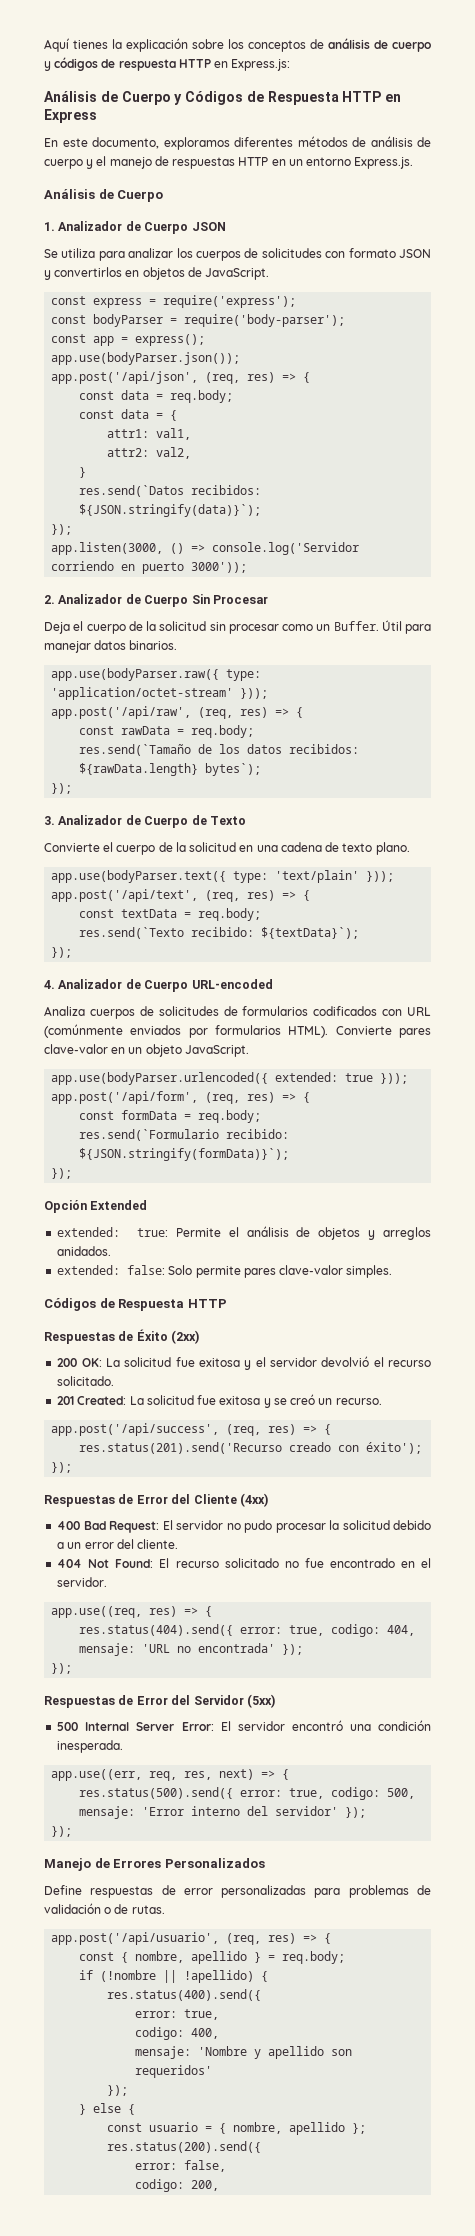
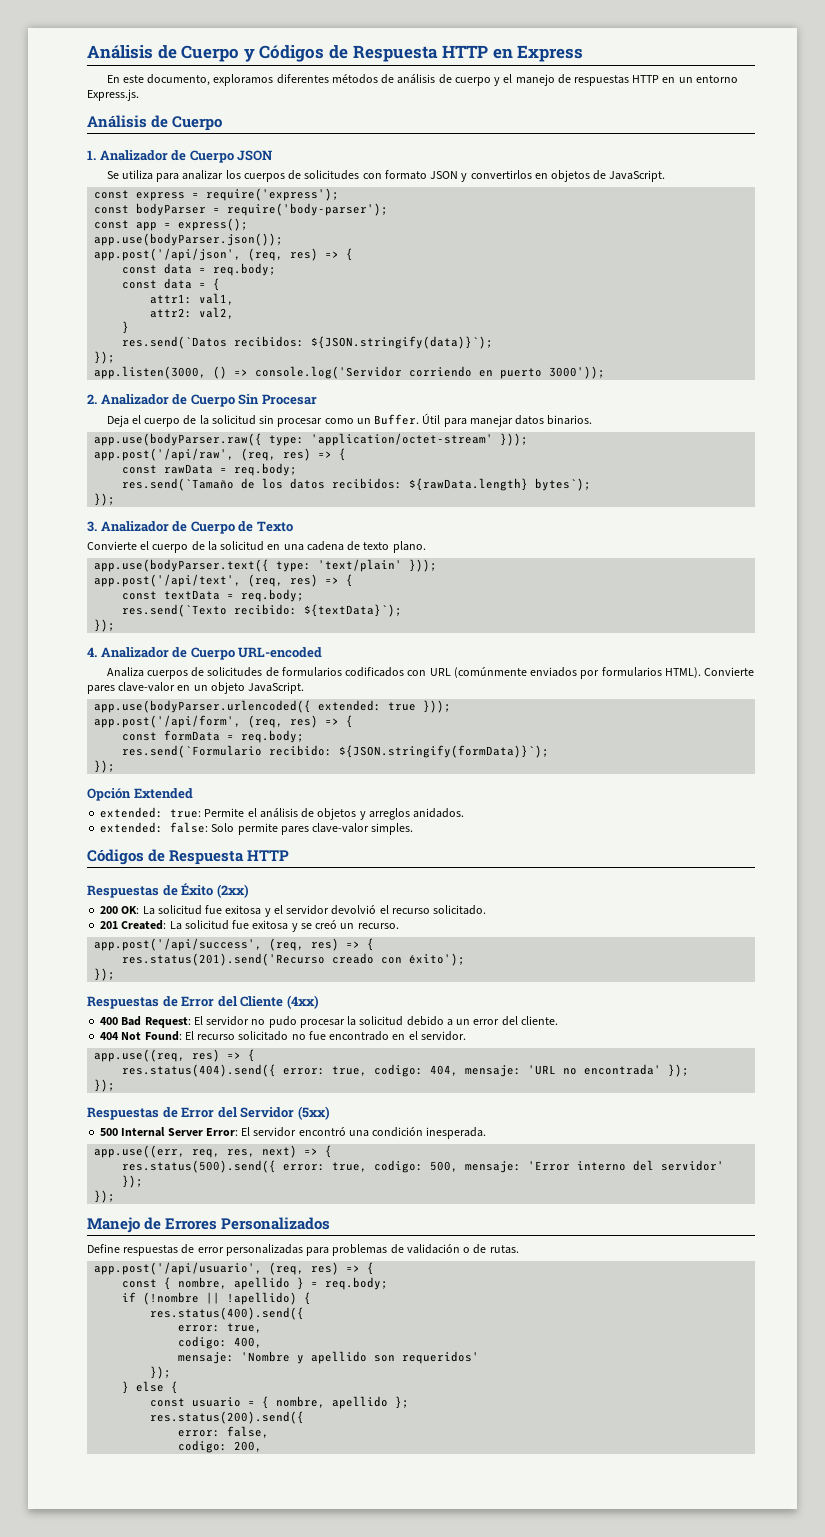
- Aquí tienes la explicación sobre los conceptos de análisis de cuerpo y códigos de respuesta HTTP en Express.js:

